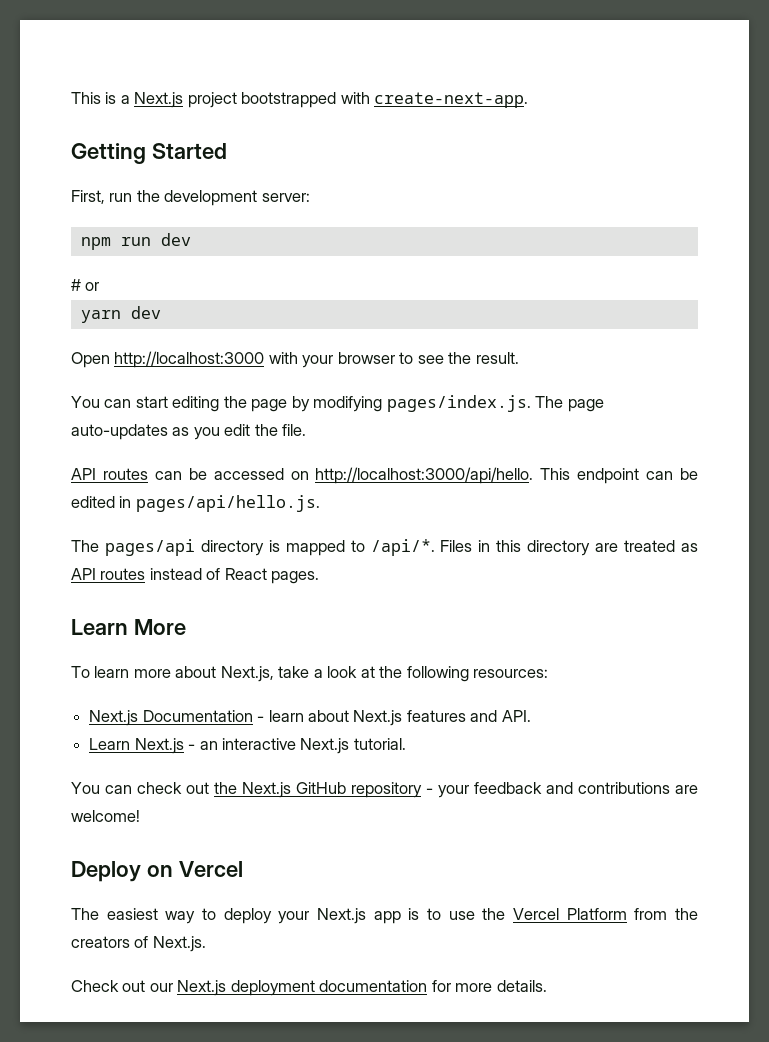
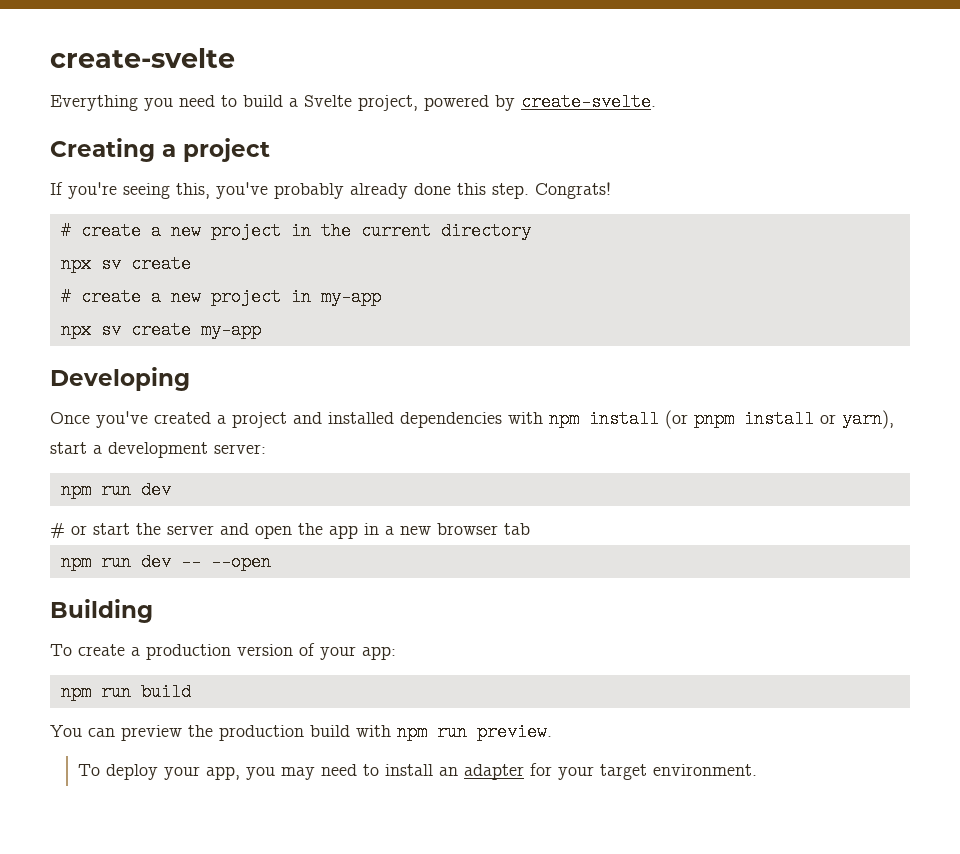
- This is a Next.js project bootstrapped with create-next-app.
- Getting Started
- First, run the development server:
+ create-svelte
+ Everything you need to build a Svelte project, powered by create-svelte.
+ Creating a project
+ If you're seeing this, you've probably already done this step. Congrats!
+ # create a new project in the current directory
+ npx sv create
+ # create a new project in my-app
+ npx sv create my-app
+ Developing
+ Once you've created a project and installed dependencies with npm install (or pnpm install or yarn), start a development server:
- # or
- yarn dev
- Open http://localhost:3000 with your browser to see the result.
- You can start editing the page by modifying pages/index.js. The page auto-updates as you edit the file.
- API routes can be accessed on http://localhost:3000/api/hello. This endpoint can be edited in pages/api/hello.js.
- The pages/api directory is mapped to /api/*. Files in this directory are treated as API routes instead of React pages.
- Learn More
- To learn more about Next.js, take a look at the following resources:
- Next.js Documentation - learn about Next.js features and API.
- Learn Next.js - an interactive Next.js tutorial.
- You can check out the Next.js GitHub repository - your feedback and contributions are welcome!
- Deploy on Vercel
- The easiest way to deploy your Next.js app is to use the Vercel Platform from the creators of Next.js.
- Check out our Next.js deployment documentation for more details.
+ # or start the server and open the app in a new browser tab
+ npm run dev -- --open
+ Building
+ To create a production version of your app:
+ npm run build
+ You can preview the production build with npm run preview.
+ To deploy your app, you may need to install an adapter for your target environment.

